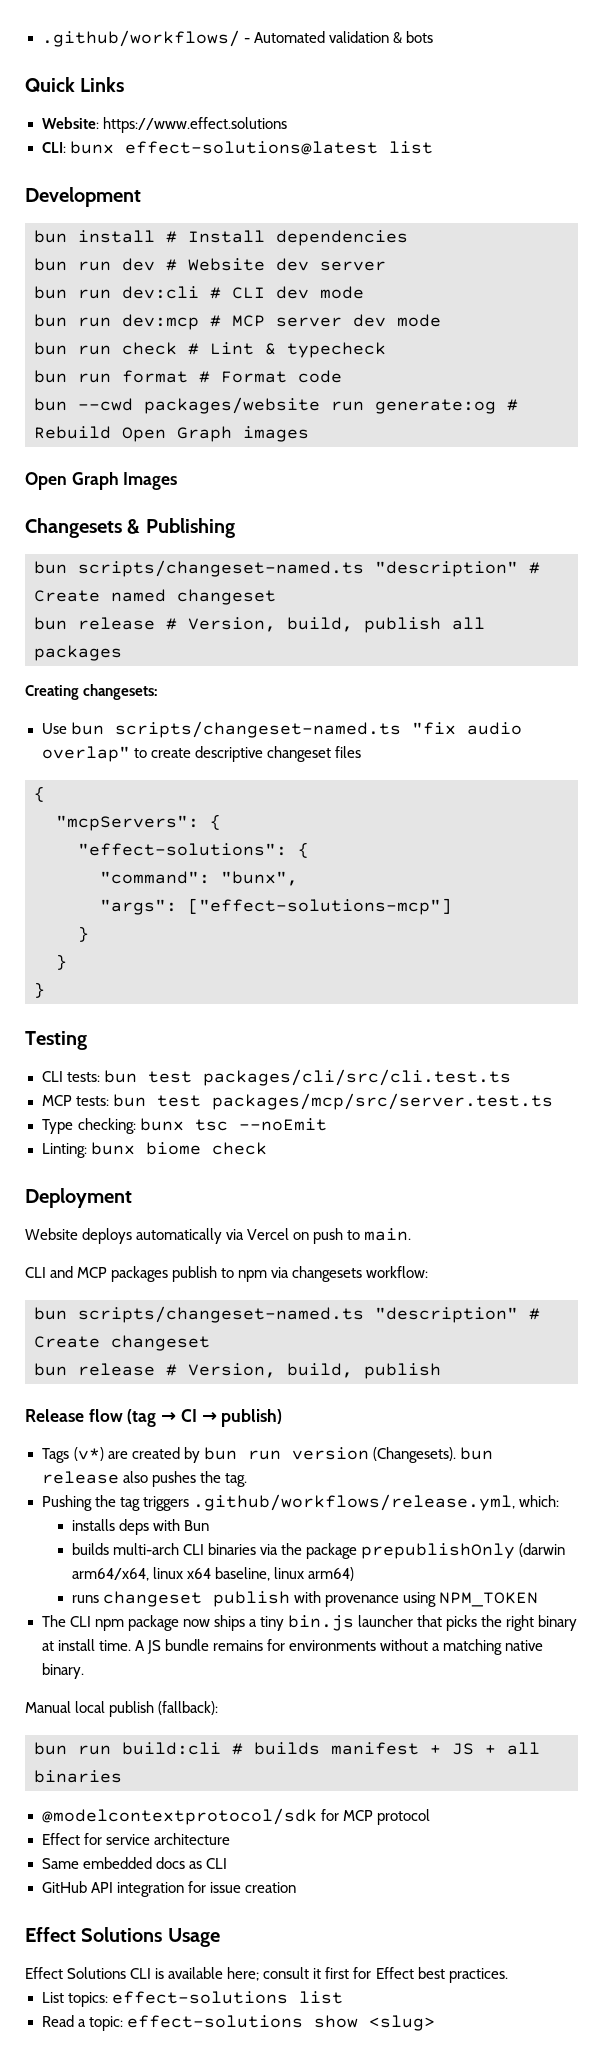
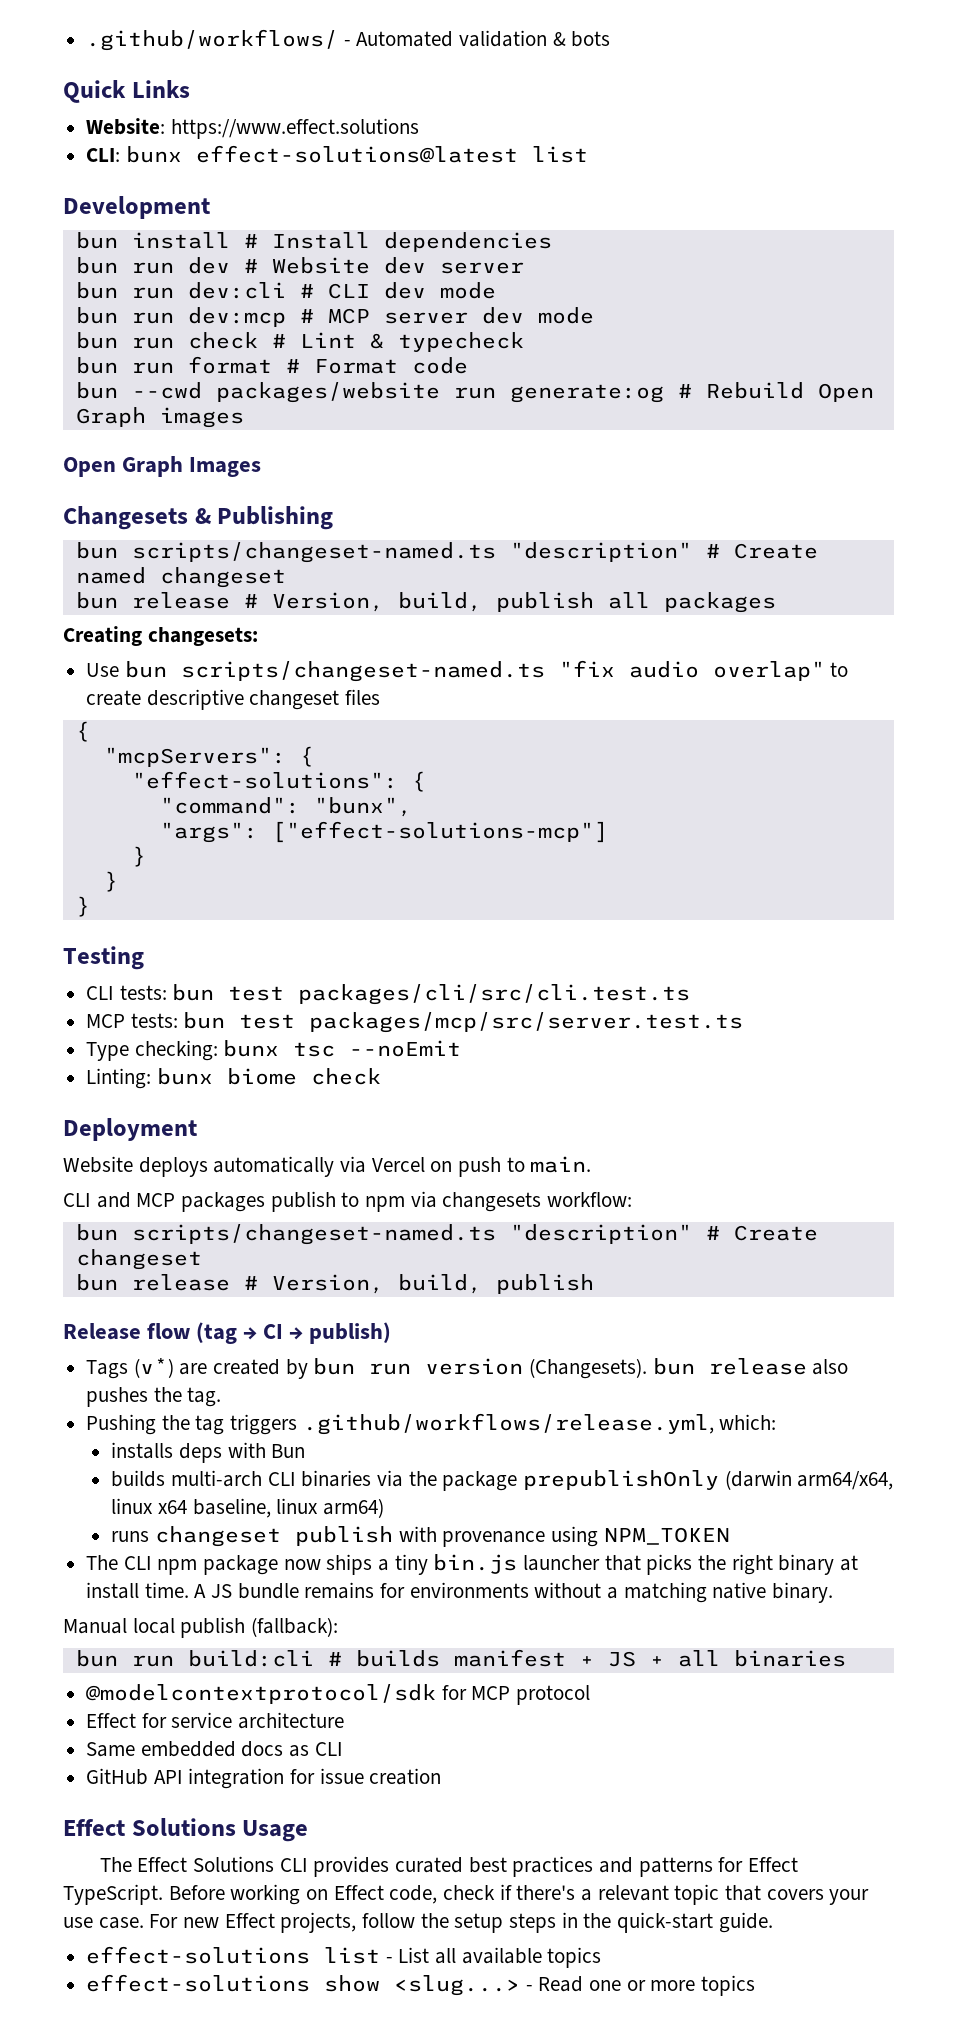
- Effect Solutions CLI is available here; consult it first for Effect best practices.
- List topics: effect-solutions list
- Read a topic: effect-solutions show <slug>
+ The Effect Solutions CLI provides curated best practices and patterns for Effect TypeScript. Before working on Effect code, check if there's a relevant topic that covers your use case. For new Effect projects, follow the setup steps in the quick-start guide.
+ effect-solutions list - List all available topics
+ effect-solutions show <slug...> - Read one or more topics

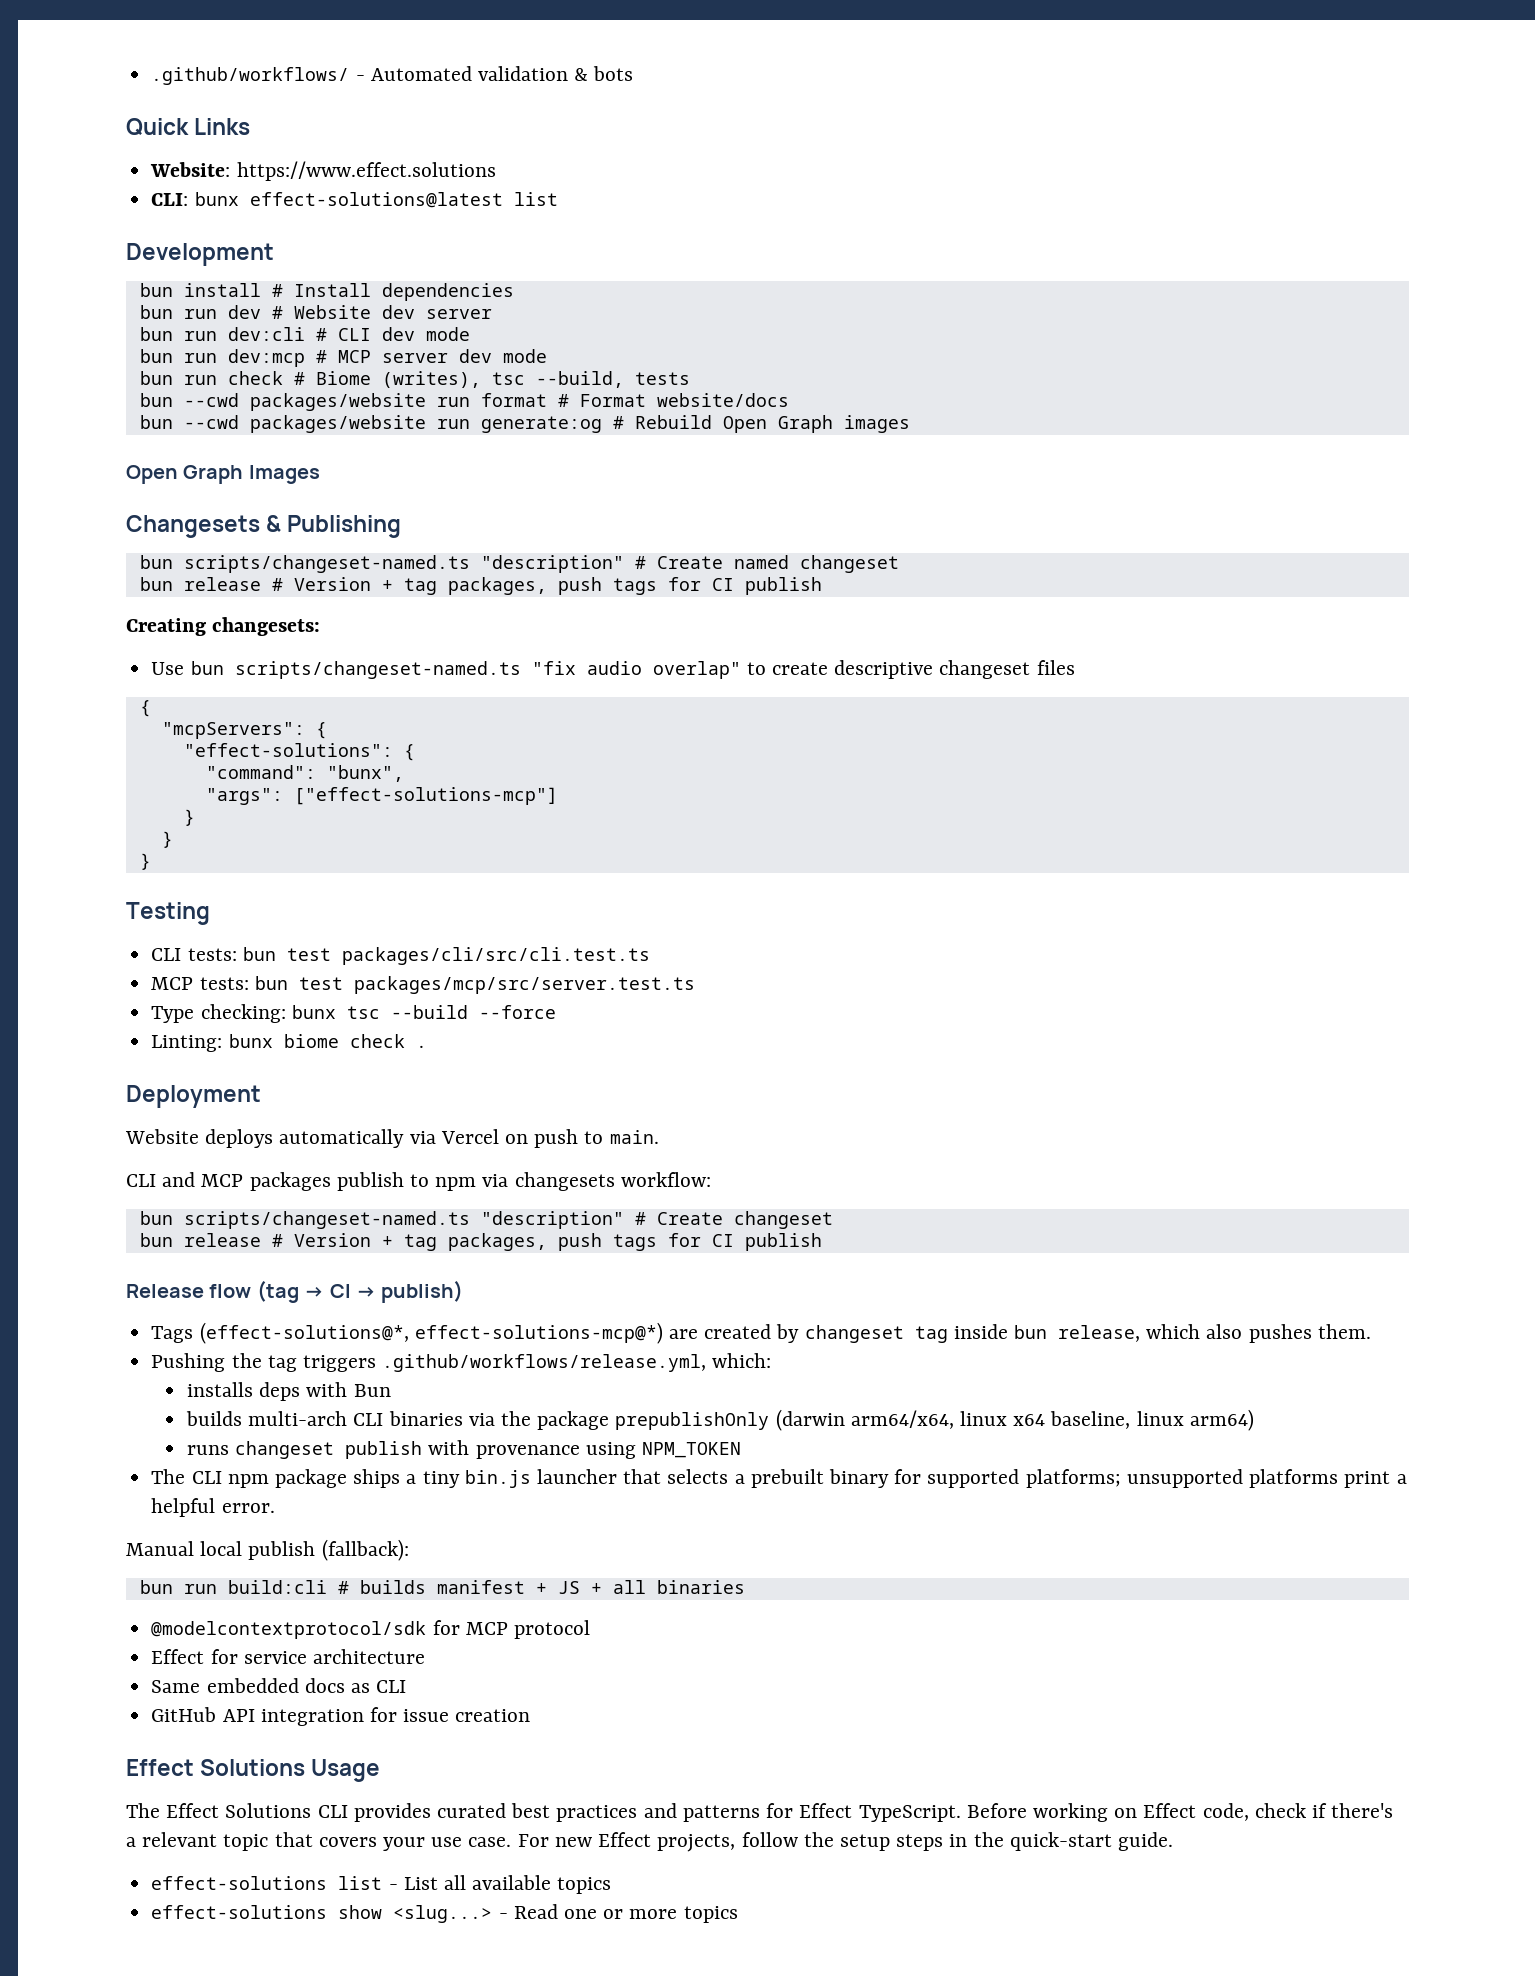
- bun run check # Lint & typecheck
- bun run format # Format code
+ bun run check # Biome (writes), tsc --build, tests
+ bun --cwd packages/website run format # Format website/docs
  bun scripts/changeset-named.ts "description" # Create named changeset
- bun release # Version, build, publish all packages
+ bun release # Version + tag packages, push tags for CI publish
- Type checking: bunx tsc --noEmit
+ Type checking: bunx tsc --build --force
- Linting: bunx biome check
+ Linting: bunx biome check .
  bun scripts/changeset-named.ts "description" # Create changeset
- bun release # Version, build, publish
+ bun release # Version + tag packages, push tags for CI publish
- Tags (v*) are created by bun run version (Changesets). bun release also pushes the tag.
+ Tags (effect-solutions@*, effect-solutions-mcp@*) are created by changeset tag inside bun release, which also pushes them.
- The CLI npm package now ships a tiny bin.js launcher that picks the right binary at install time. A JS bundle remains for environments without a matching native binary.
+ The CLI npm package ships a tiny bin.js launcher that selects a prebuilt binary for supported platforms; unsupported platforms print a helpful error.

